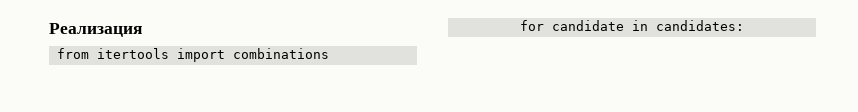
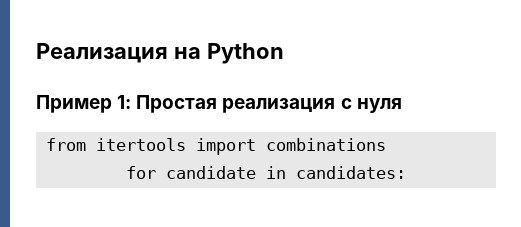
- Реализация
+ Реализация на Python
+ Пример 1: Простая реализация с нуля

